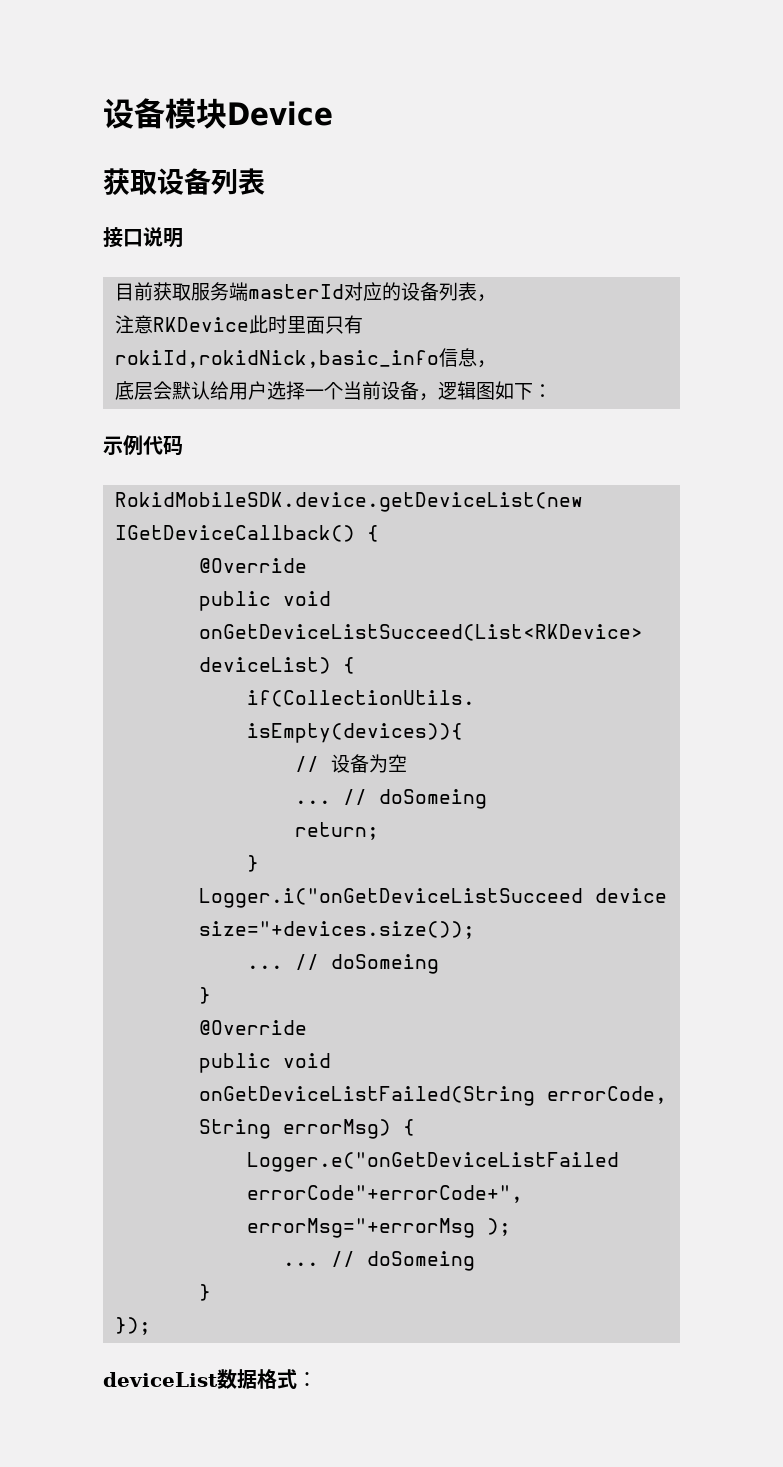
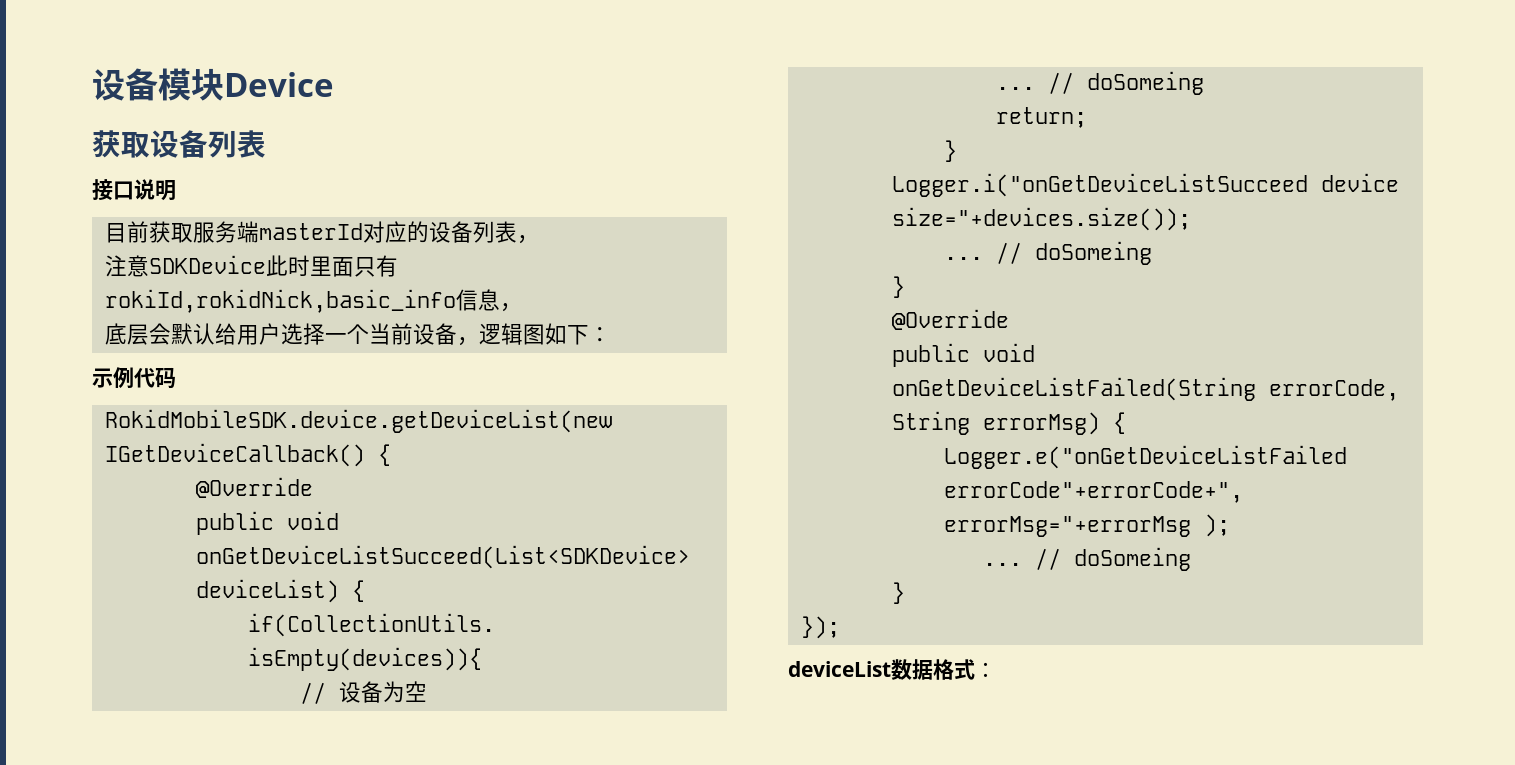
- 注意RKDevice此时里面只有rokiId,rokidNick,basic_info信息，
+ 注意SDKDevice此时里面只有rokiId,rokidNick,basic_info信息，
- public void onGetDeviceListSucceed(List<RKDevice> deviceList) {
+ public void onGetDeviceListSucceed(List<SDKDevice> deviceList) {

